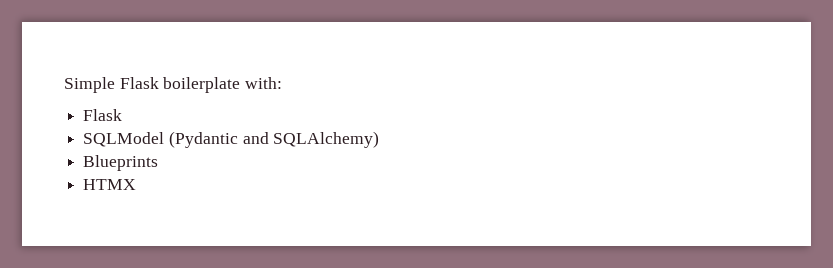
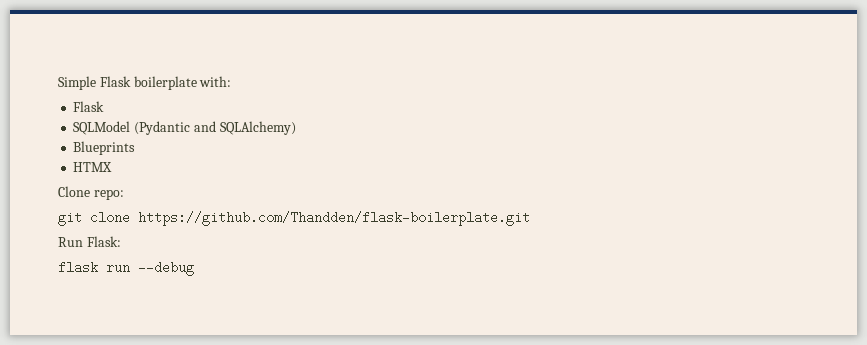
+ Clone repo:
+ git clone https://github.com/Thandden/flask-boilerplate.git
+ Run Flask:
+ flask run --debug

